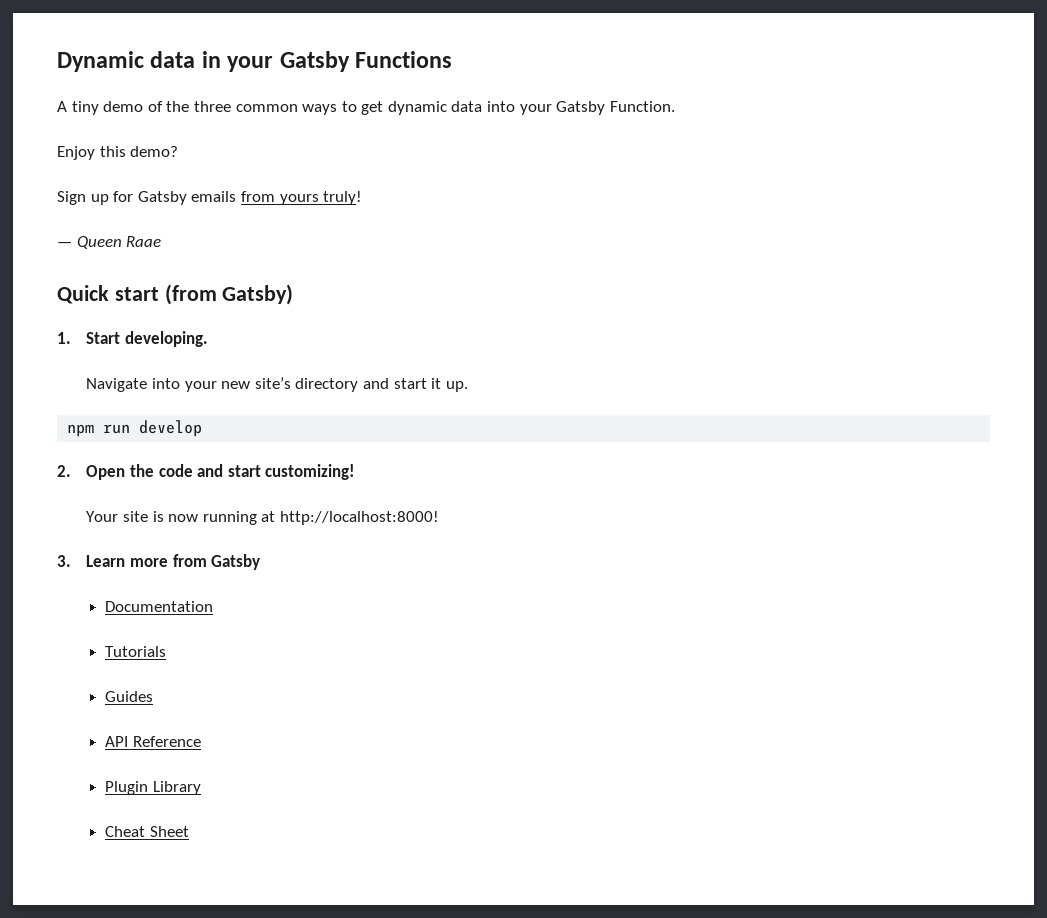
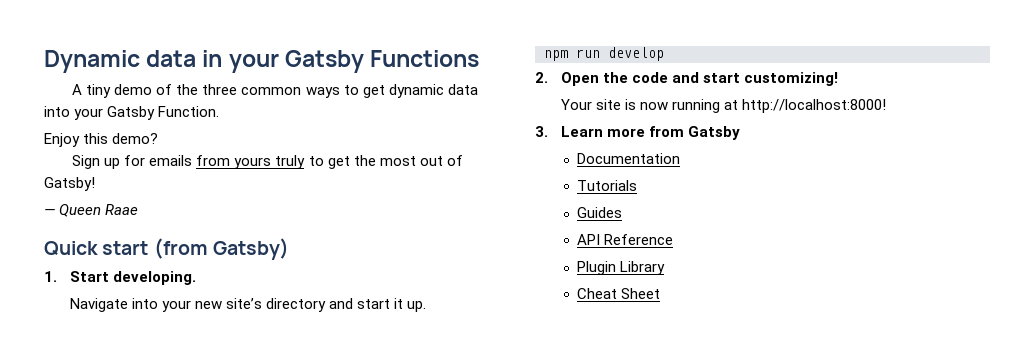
- Sign up for Gatsby emails from yours truly!
+ Sign up for emails from yours truly to get the most out of Gatsby!

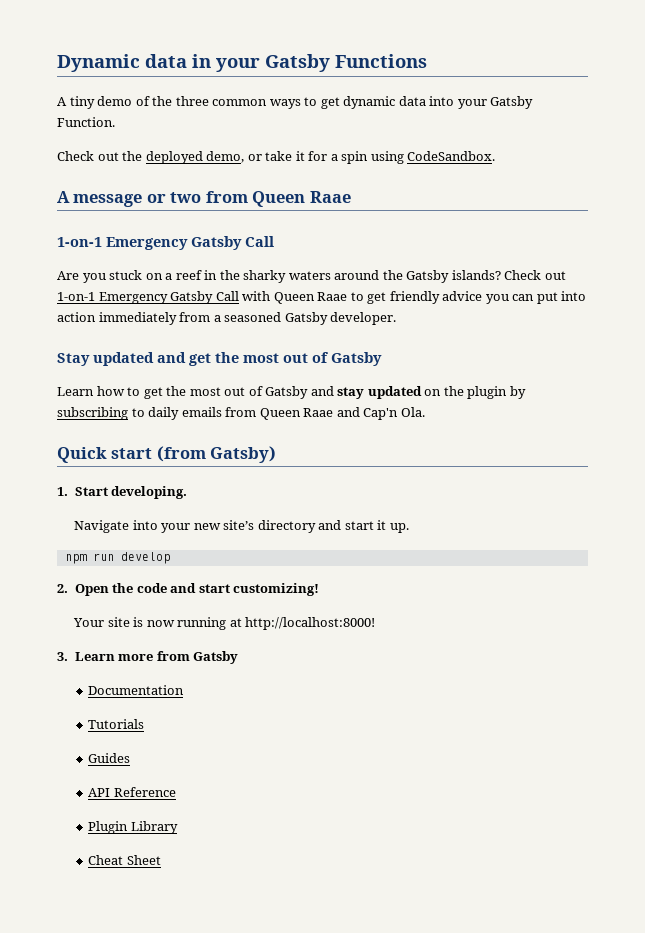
- Enjoy this demo?
- Sign up for emails from yours truly to get the most out of Gatsby!
- — Queen Raae
+ Check out the deployed demo, or take it for a spin using CodeSandbox.
+ A message or two from Queen Raae
+ 1-on-1 Emergency Gatsby Call
+ Are you stuck on a reef in the sharky waters around the Gatsby islands? Check out 1-on-1 Emergency Gatsby Call with Queen Raae to get friendly advice you can put into action immediately from a seasoned Gatsby developer.
+ Stay updated and get the most out of Gatsby
+ Learn how to get the most out of Gatsby and stay updated on the plugin by subscribing to daily emails from Queen Raae and Cap'n Ola.

